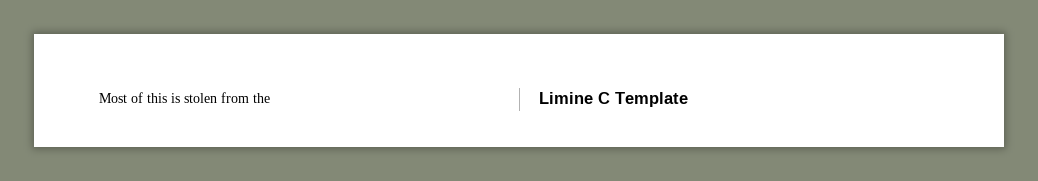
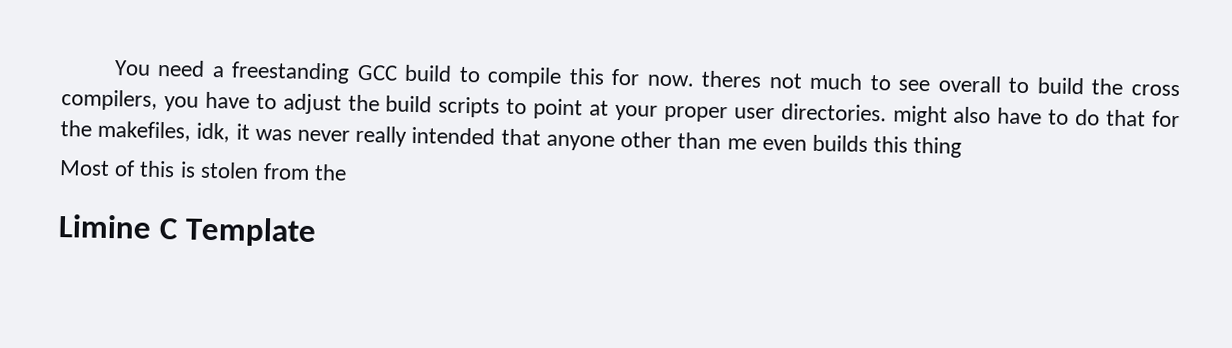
+ You need a freestanding GCC build to compile this for now. theres not much to see overall to build the cross compilers, you have to adjust the build scripts to point at your proper user directories. might also have to do that for the makefiles, idk, it was never really intended that anyone other than me even builds this thing

